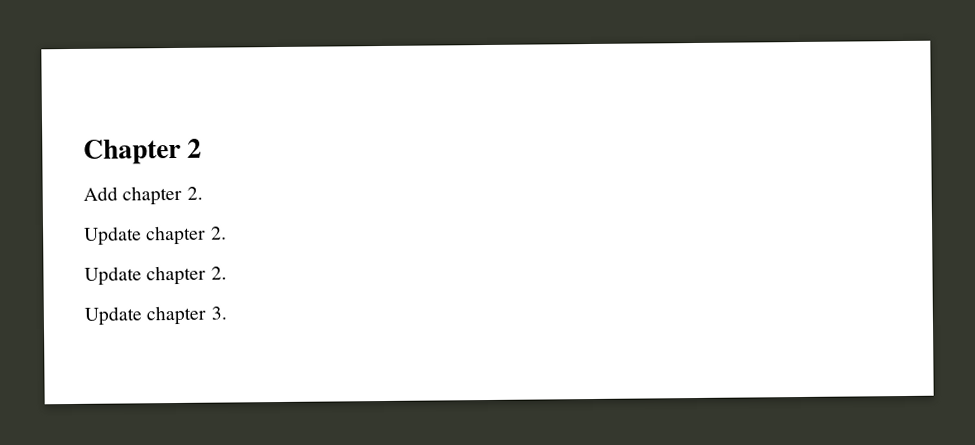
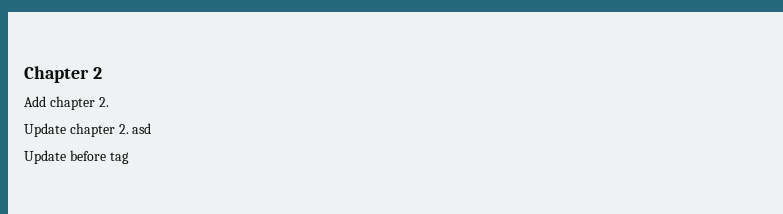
  Add chapter 2.
- Update chapter 2.
- Update chapter 2.
- Update chapter 3.
+ Update chapter 2. asd
+ Update before tag

